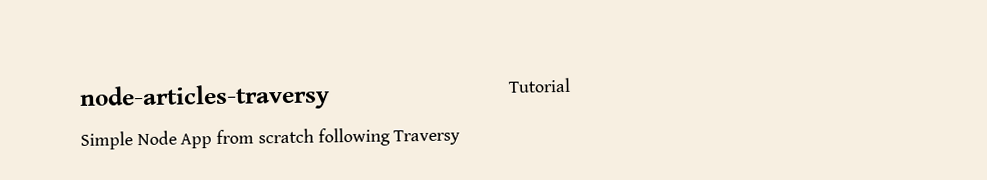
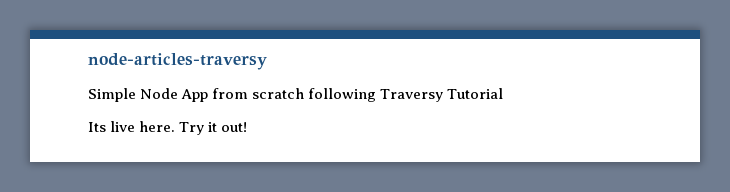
+ Its live here. Try it out!

